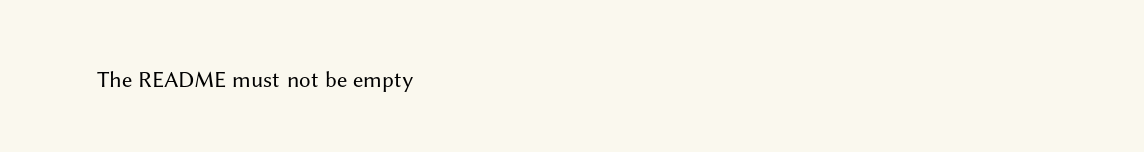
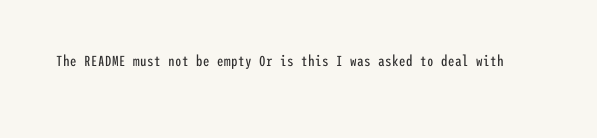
- The README must not be empty
+ The README must not be empty Or is this I was asked to deal with

